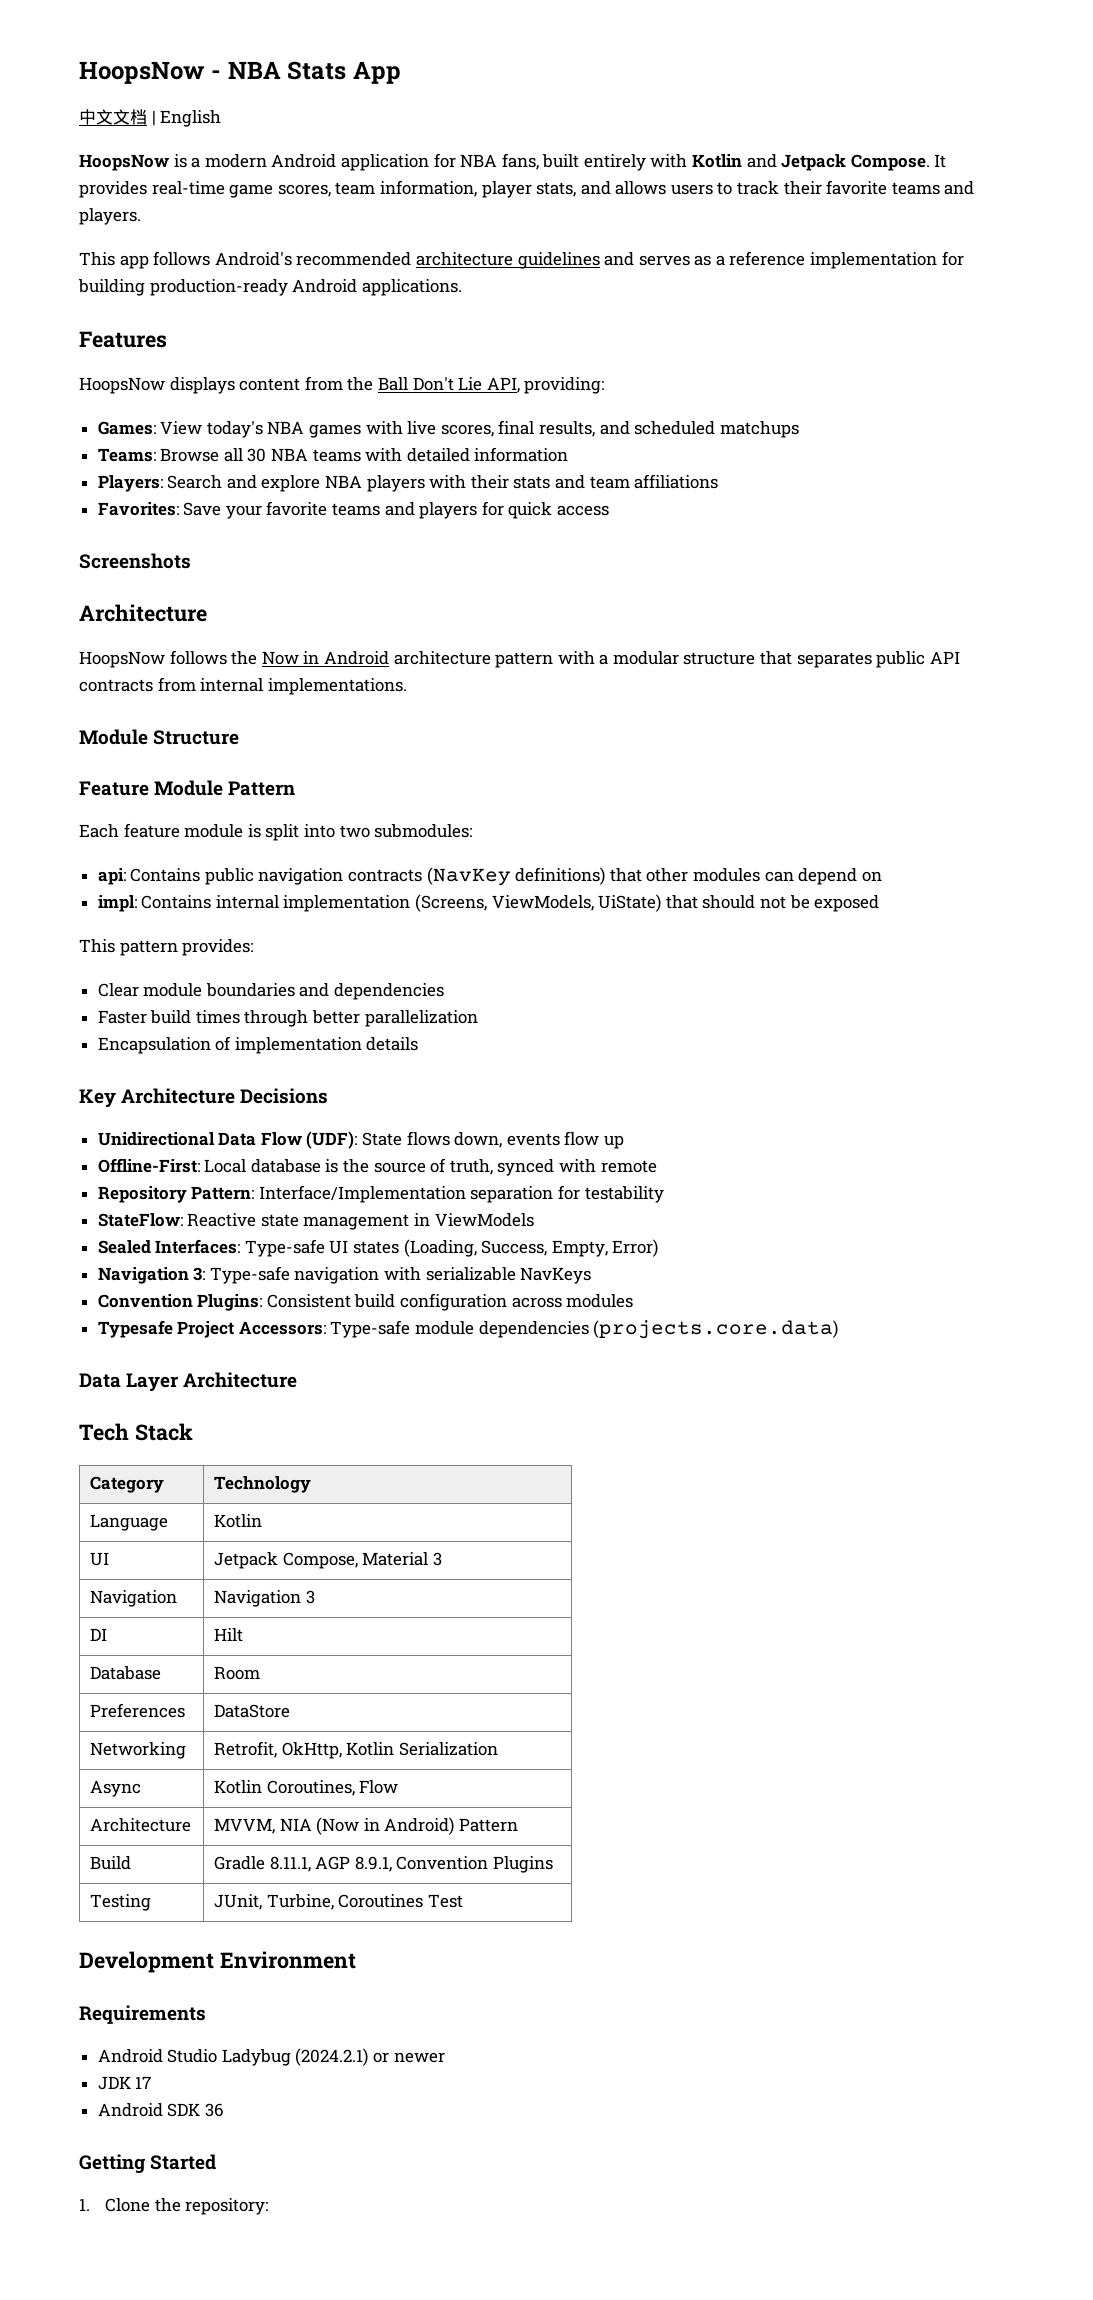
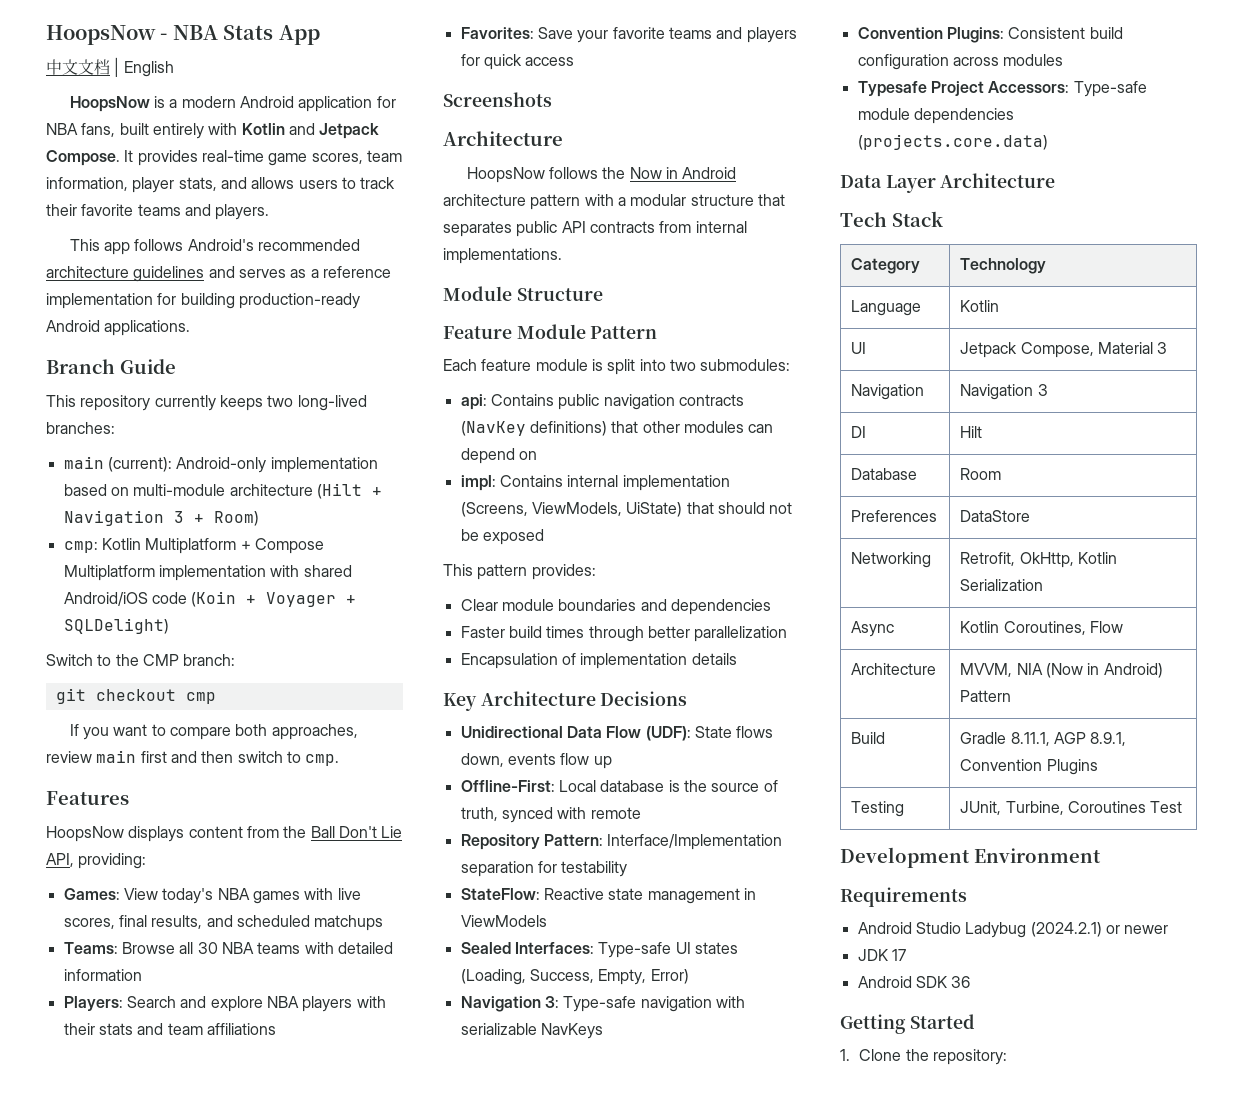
+ Branch Guide
+ This repository currently keeps two long-lived branches:
+ main (current): Android-only implementation based on multi-module architecture (Hilt + Navigation 3 + Room)
+ cmp: Kotlin Multiplatform + Compose Multiplatform implementation with shared Android/iOS code (Koin + Voyager + SQLDelight)
+ Switch to the CMP branch:
+ git checkout cmp
+ If you want to compare both approaches, review main first and then switch to cmp.

